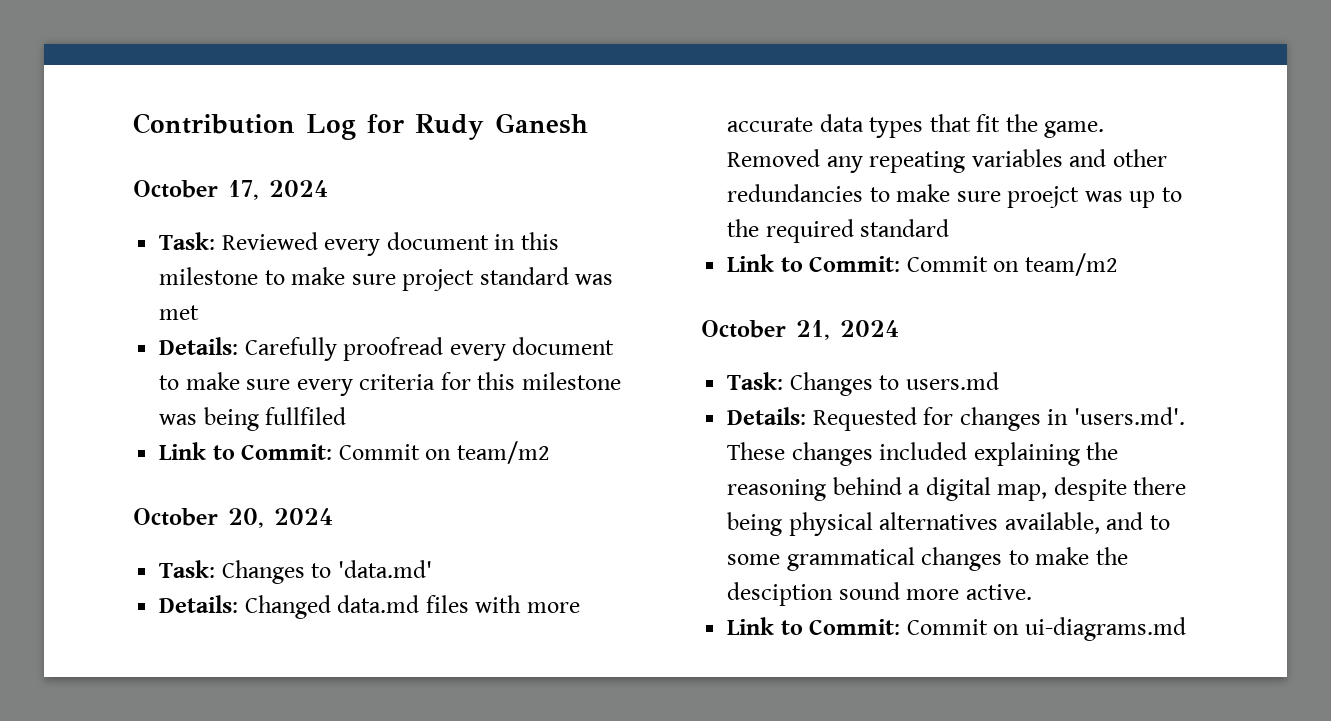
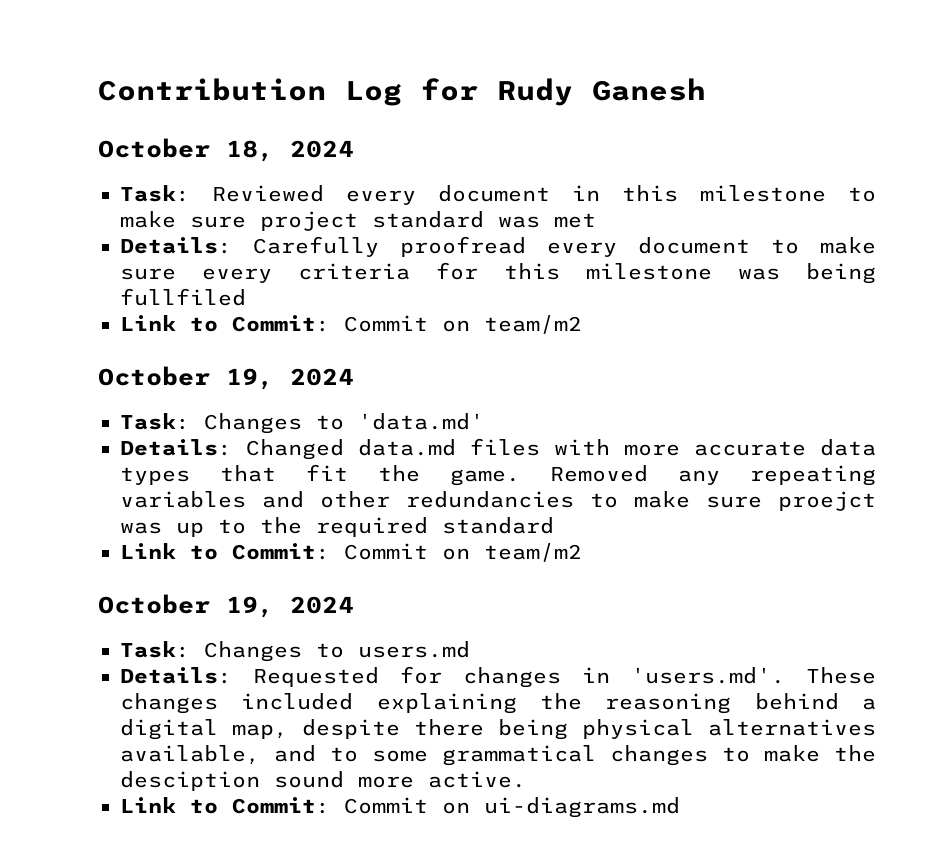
- October 17, 2024
+ October 18, 2024
  Details: Carefully proofread every document to make sure every criteria for this milestone was being fullfiled
  Link to Commit: Commit on team/m2
- October 20, 2024
+ October 19, 2024
  Removed any repeating variables and other redundancies to make sure proejct was up to the required standard
  Link to Commit: Commit on team/m2
- October 21, 2024
+ October 19, 2024

